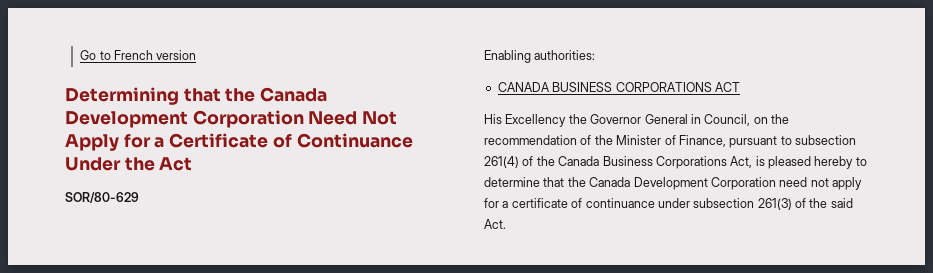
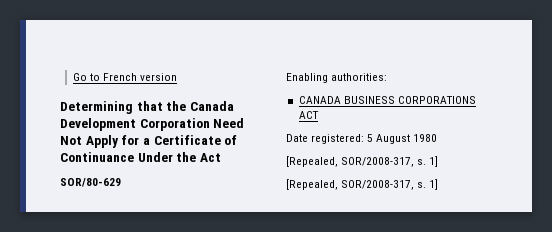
- His Excellency the Governor General in Council, on the recommendation of the Minister of Finance, pursuant to subsection 261(4) of the Canada Business Corporations Act, is pleased hereby to determine that the Canada Development Corporation need not apply for a certificate of continuance under subsection 261(3) of the said Act.
+ Date registered: 5 August 1980
+ [Repealed, SOR/2008-317, s. 1]
+ [Repealed, SOR/2008-317, s. 1]

